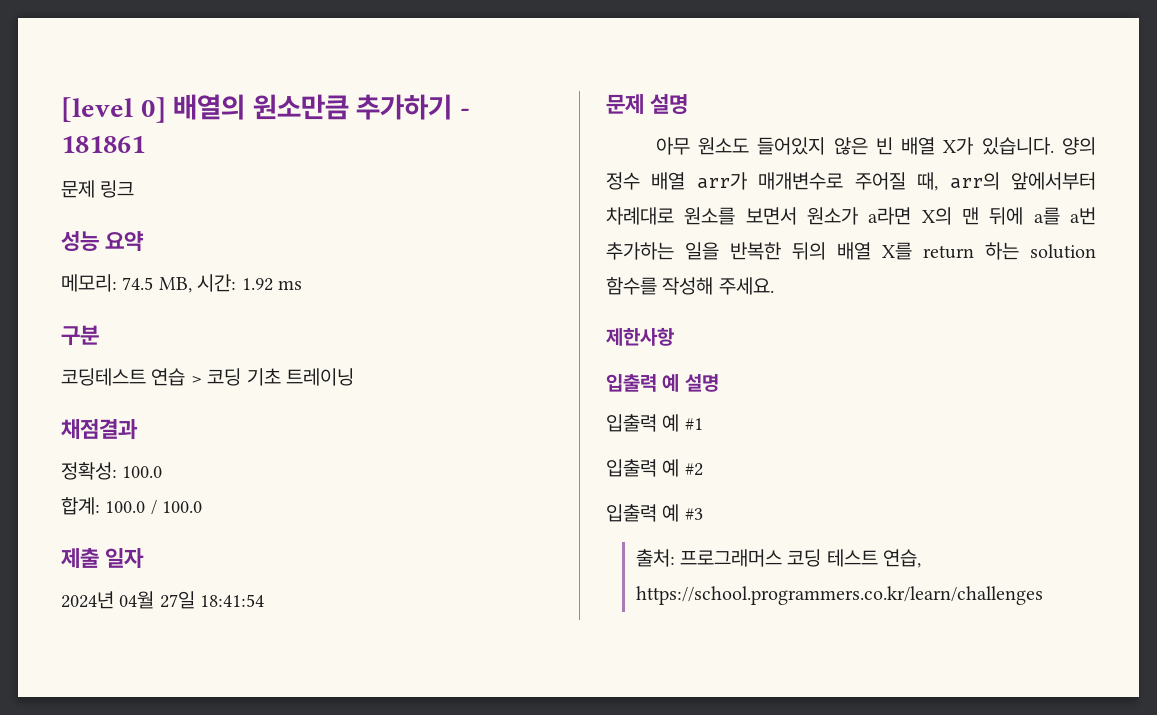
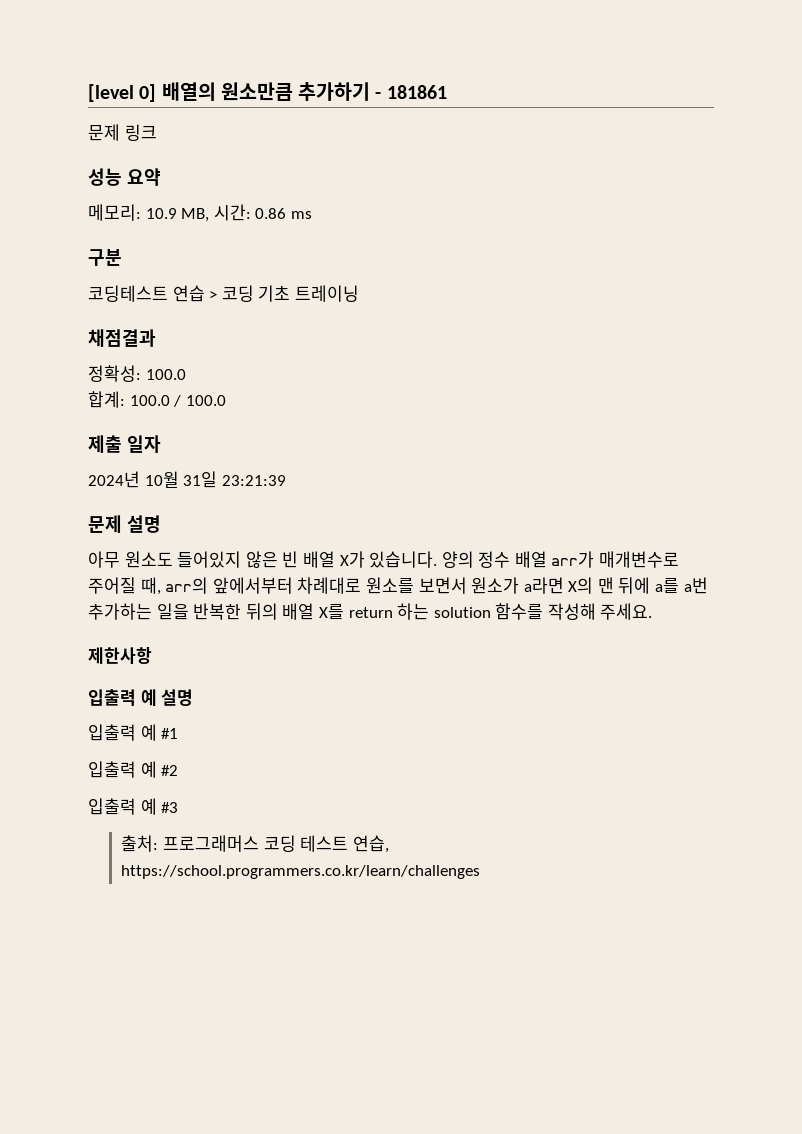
- 메모리: 74.5 MB, 시간: 1.92 ms
+ 메모리: 10.9 MB, 시간: 0.86 ms
- 2024년 04월 27일 18:41:54
+ 2024년 10월 31일 23:21:39

